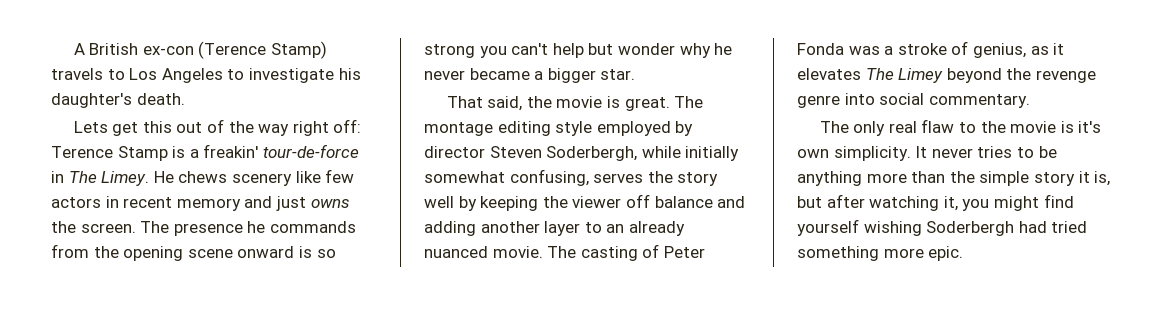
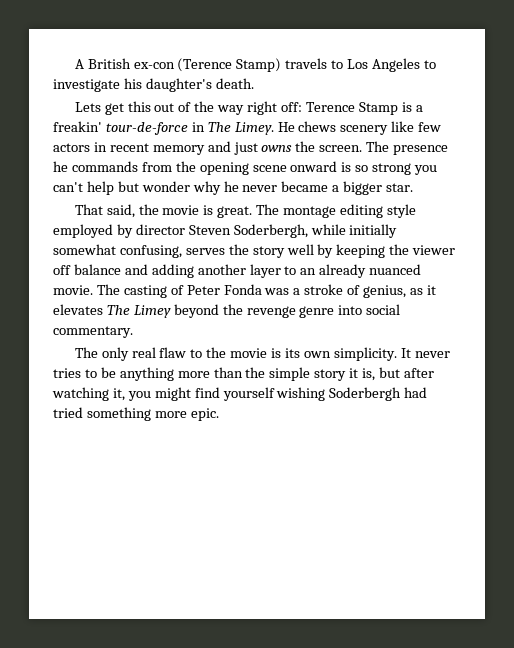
- The only real flaw to the movie is it's own simplicity.
+ The only real flaw to the movie is its own simplicity.

